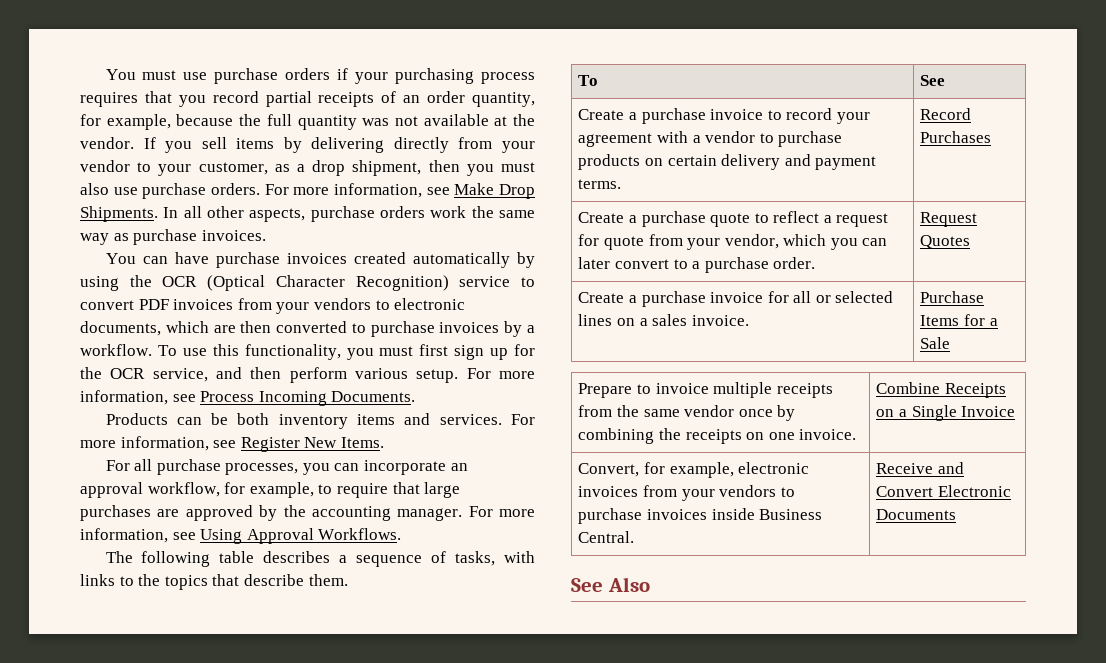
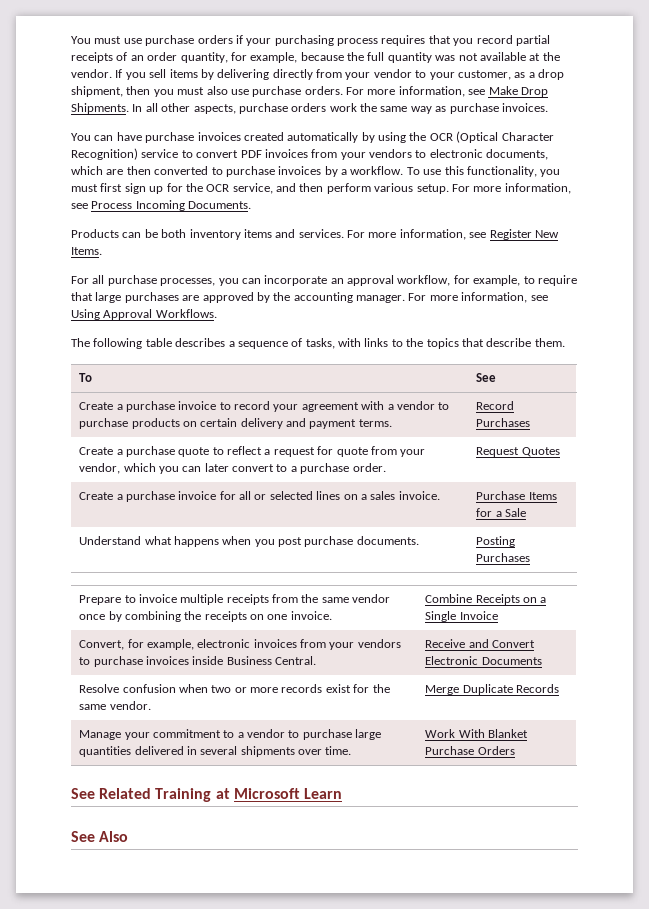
+ Understand what happens when you post purchase documents. | Posting Purchases
+ Resolve confusion when two or more records exist for the same vendor. | Merge Duplicate Records
+ Manage your commitment to a vendor to purchase large quantities delivered in several shipments over time. | Work With Blanket Purchase Orders
+ See Related Training at Microsoft Learn

